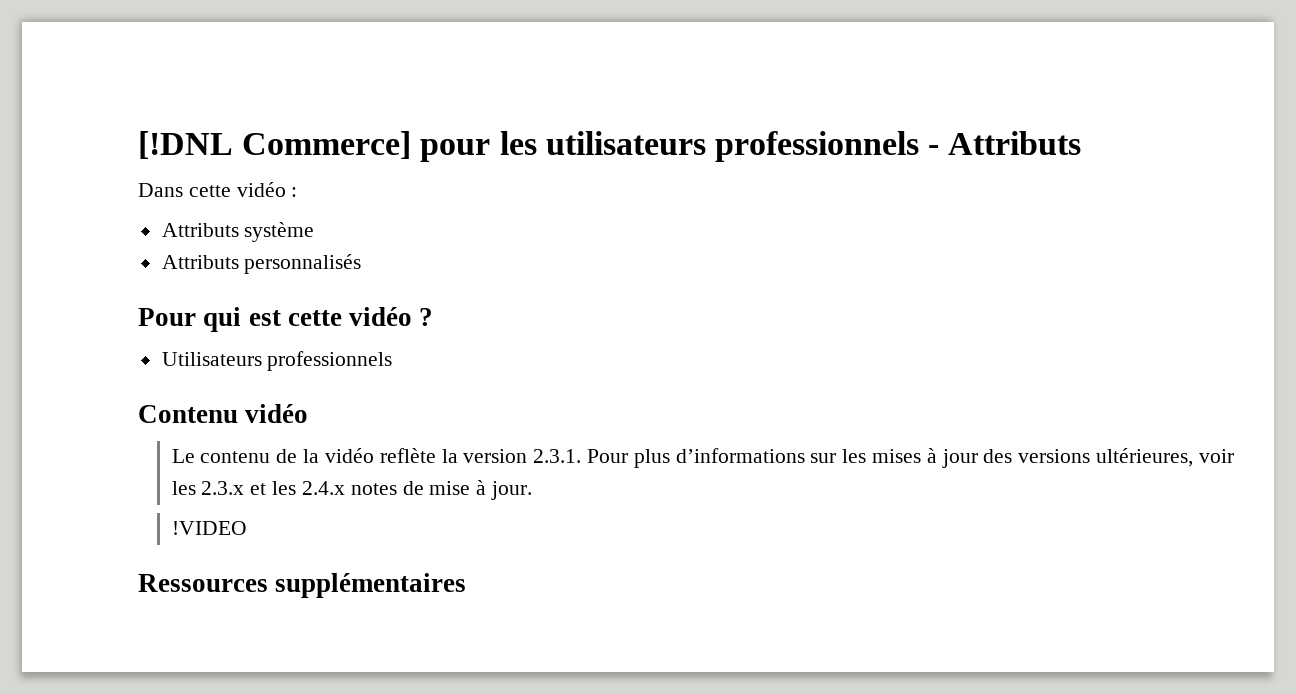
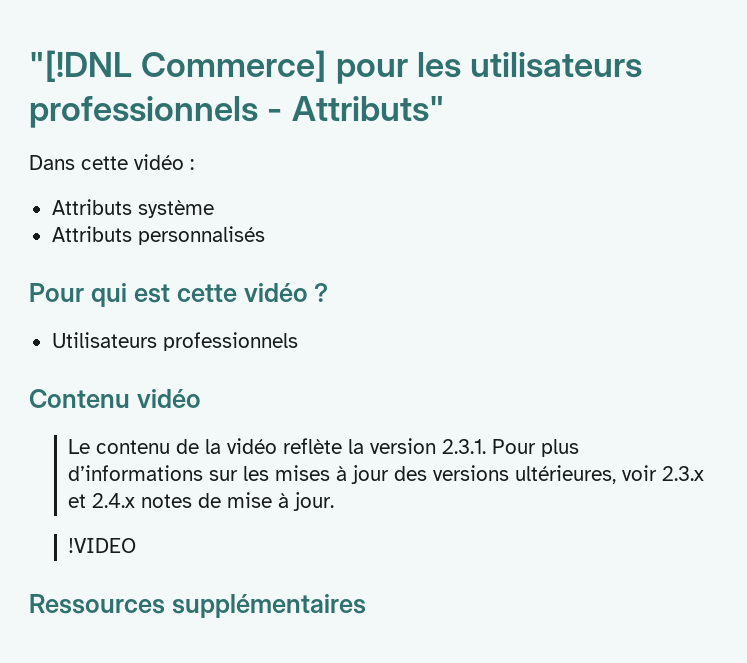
- [!DNL Commerce] pour les utilisateurs professionnels - Attributs
+ "[!DNL Commerce] pour les utilisateurs professionnels - Attributs"
- Le contenu de la vidéo reflète la version 2.3.1. Pour plus d’informations sur les mises à jour des versions ultérieures, voir les 2.3.x et les 2.4.x notes de mise à jour.
+ Le contenu de la vidéo reflète la version 2.3.1. Pour plus d’informations sur les mises à jour des versions ultérieures, voir 2.3.x et 2.4.x notes de mise à jour.

